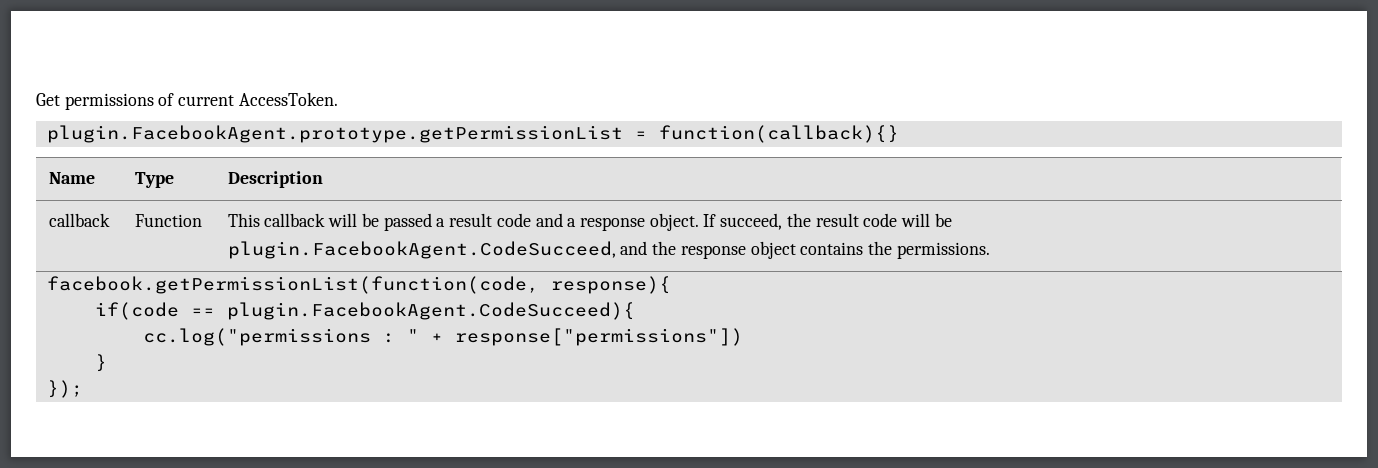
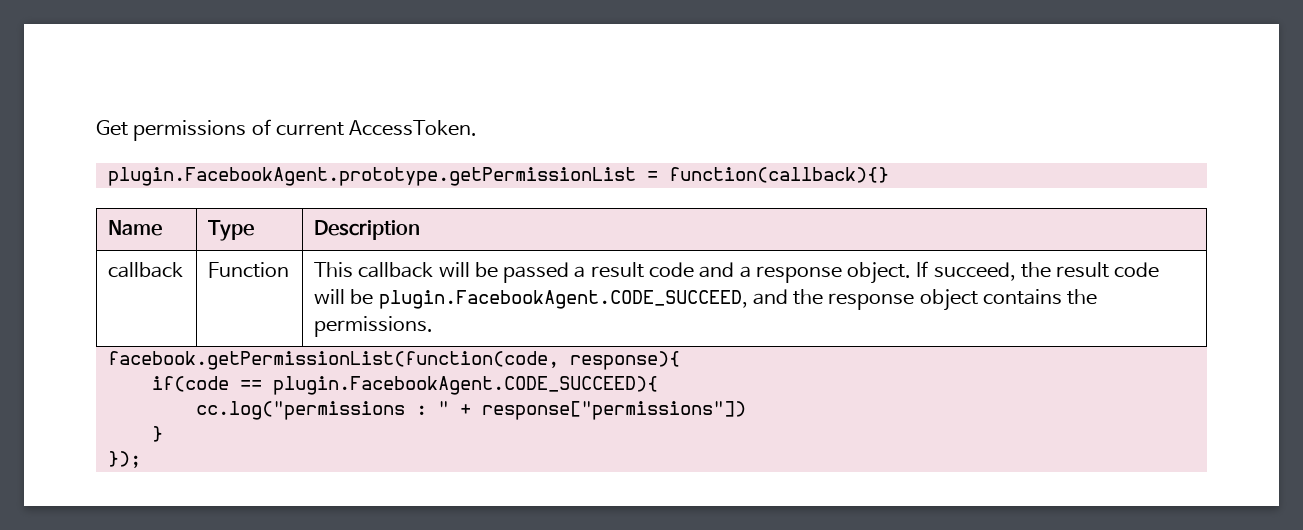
- callback | Function | This callback will be passed a result code and a response object. If succeed, the result code will be plugin.FacebookAgent.CodeSucceed, and the response object contains the permissions.
+ callback | Function | This callback will be passed a result code and a response object. If succeed, the result code will be plugin.FacebookAgent.CODE_SUCCEED, and the response object contains the permissions.
- if(code == plugin.FacebookAgent.CodeSucceed){
+ if(code == plugin.FacebookAgent.CODE_SUCCEED){

